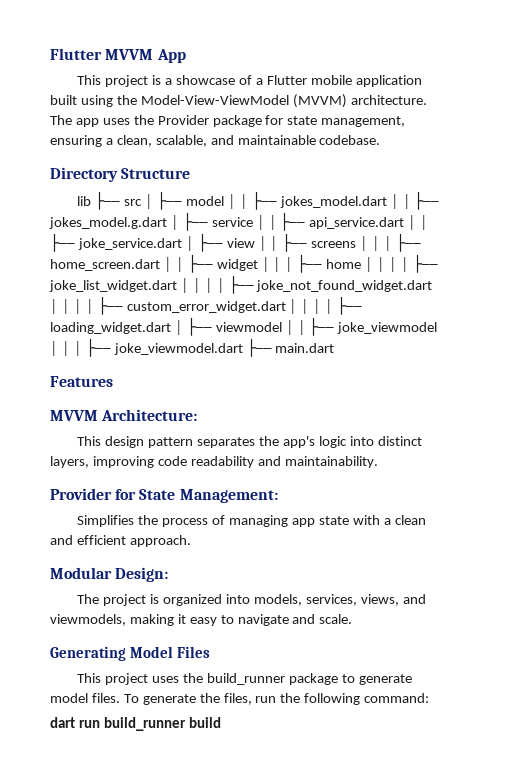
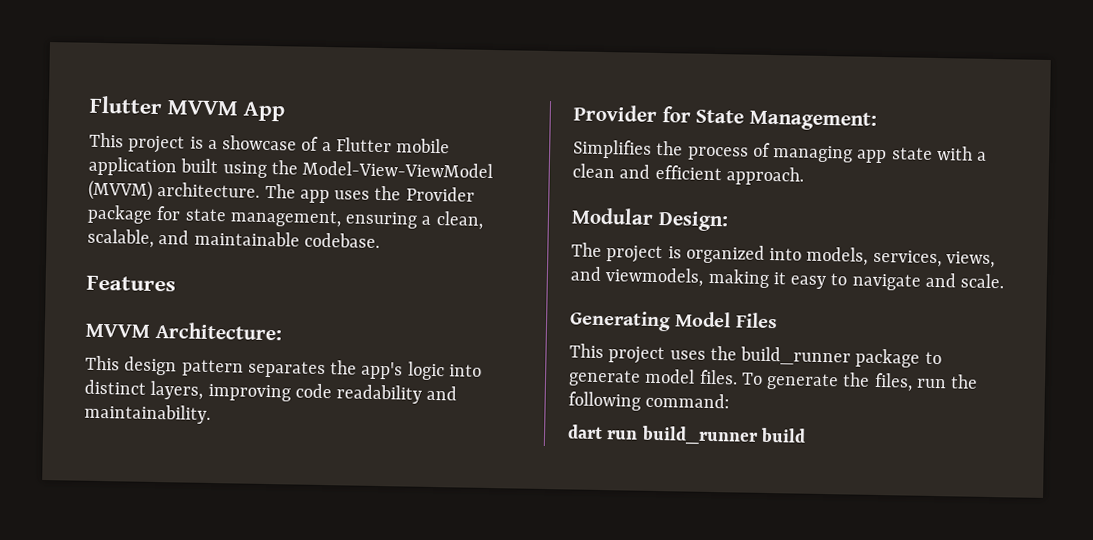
- Directory Structure
- lib ├── src │ ├── model │ │ ├── jokes_model.dart │ │ ├── jokes_model.g.dart │ ├── service │ │ ├── api_service.dart │ │ ├── joke_service.dart │ ├── view │ │ ├── screens │ │ │ ├── home_screen.dart │ │ ├── widget │ │ │ ├── home │ │ │ │ ├── joke_list_widget.dart │ │ │ │ ├── joke_not_found_widget.dart │ │ │ │ ├── custom_error_widget.dart │ │ │ │ ├── loading_widget.dart │ ├── viewmodel │ │ ├── joke_viewmodel │ │ │ ├── joke_viewmodel.dart ├── main.dart

